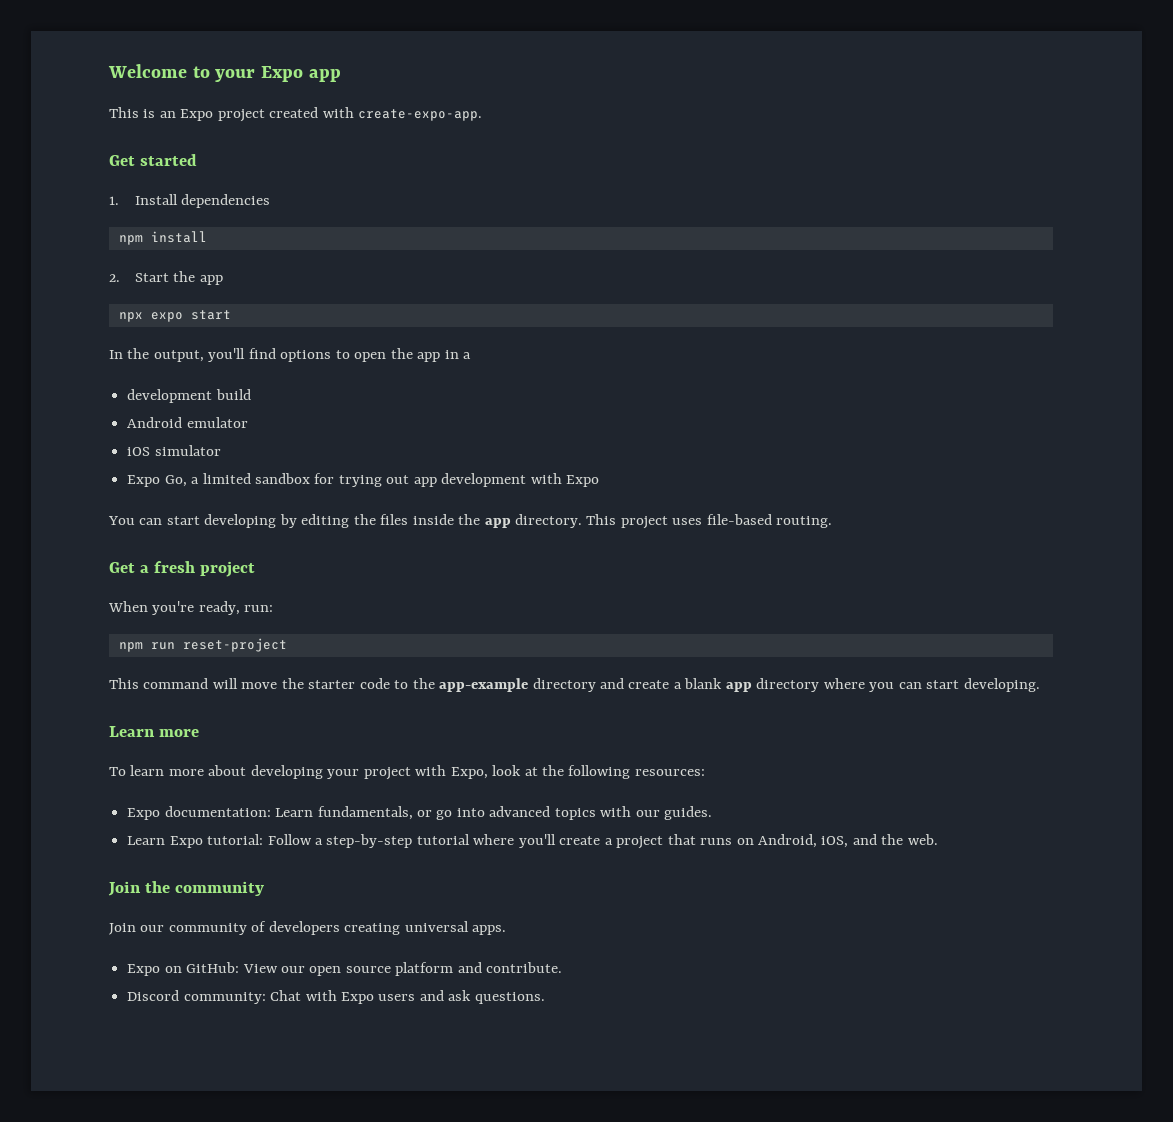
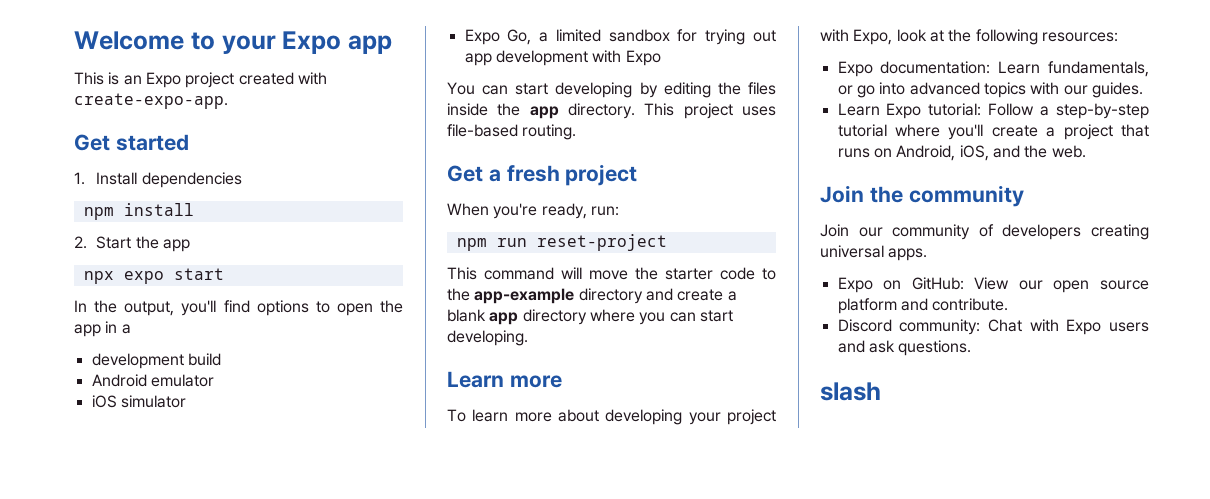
+ slash

